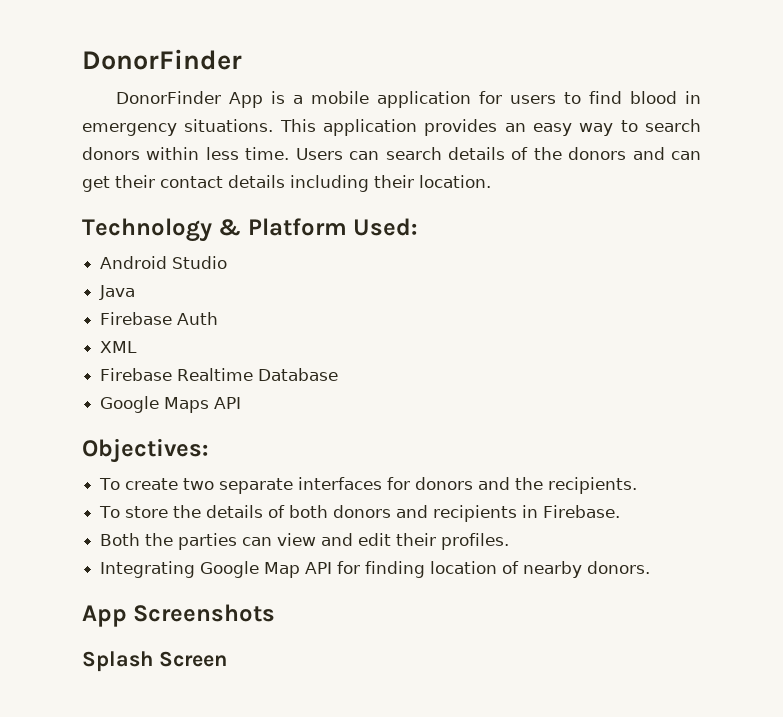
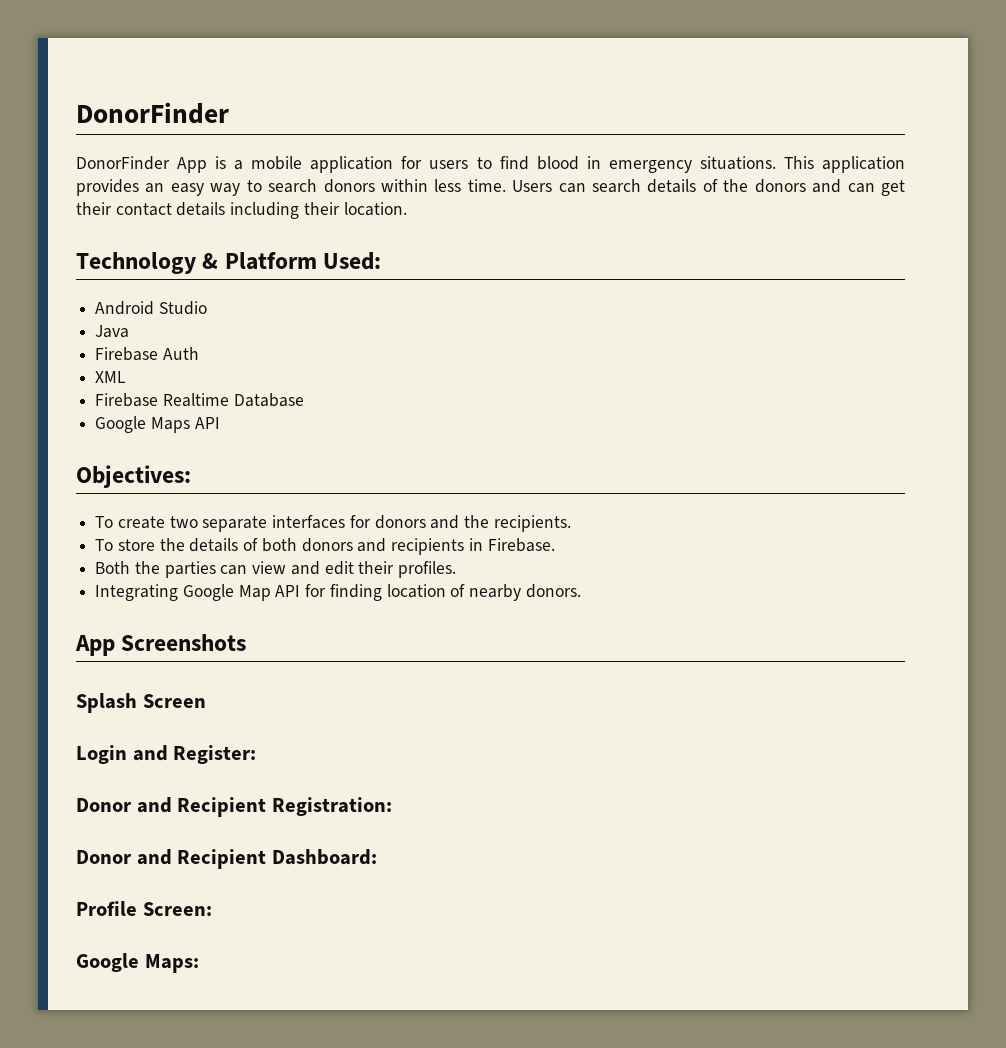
+ Login and Register:
+ Donor and Recipient Registration:
+ Donor and Recipient Dashboard:
+ Profile Screen:
+ Google Maps:

